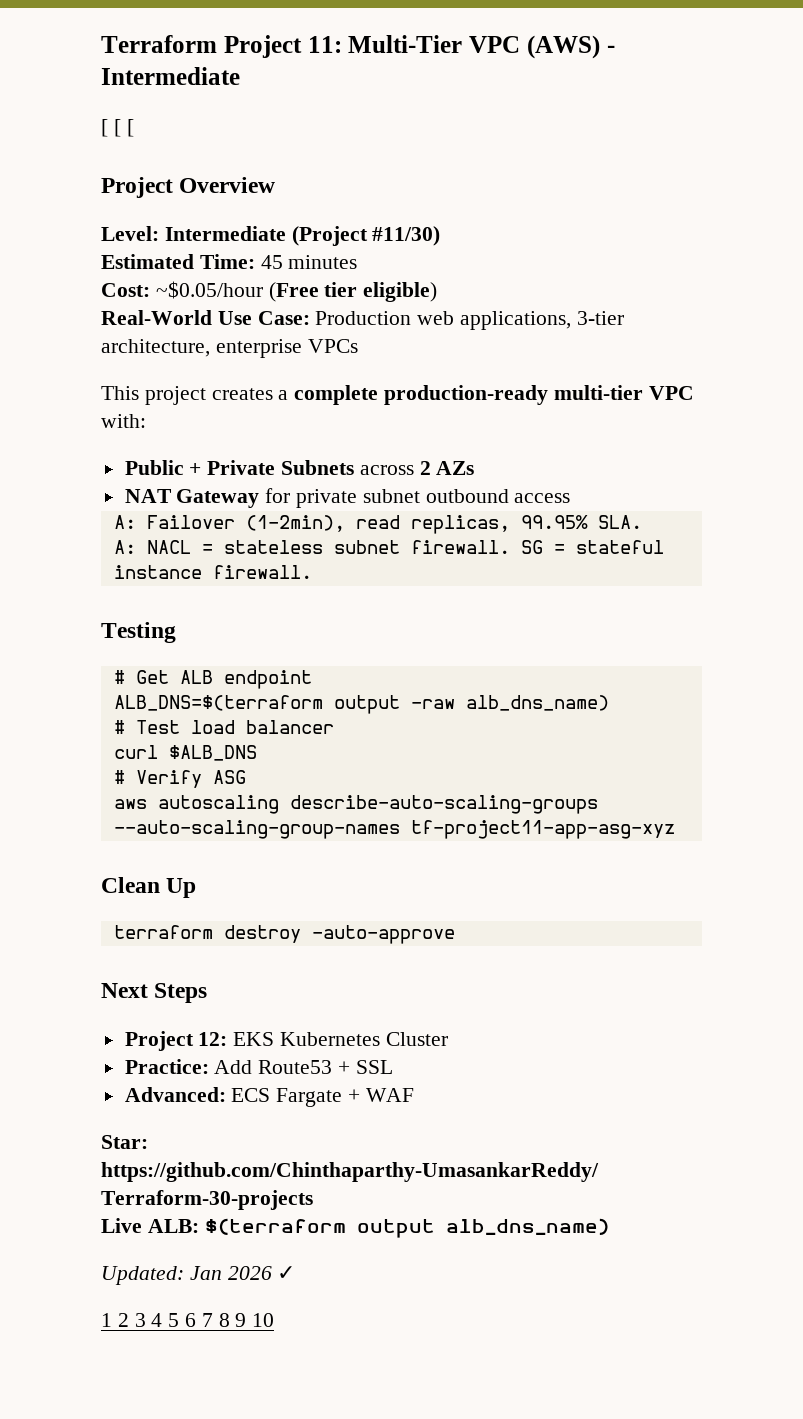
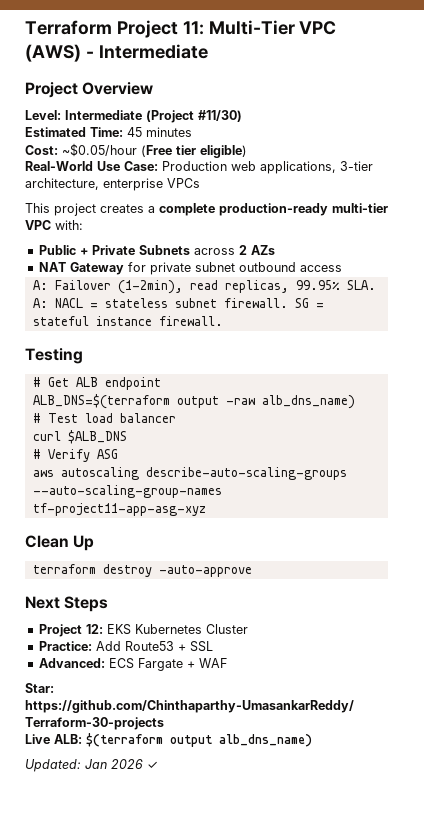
- [ [ [
- 1 2 3 4 5 6 7 8 9 10

